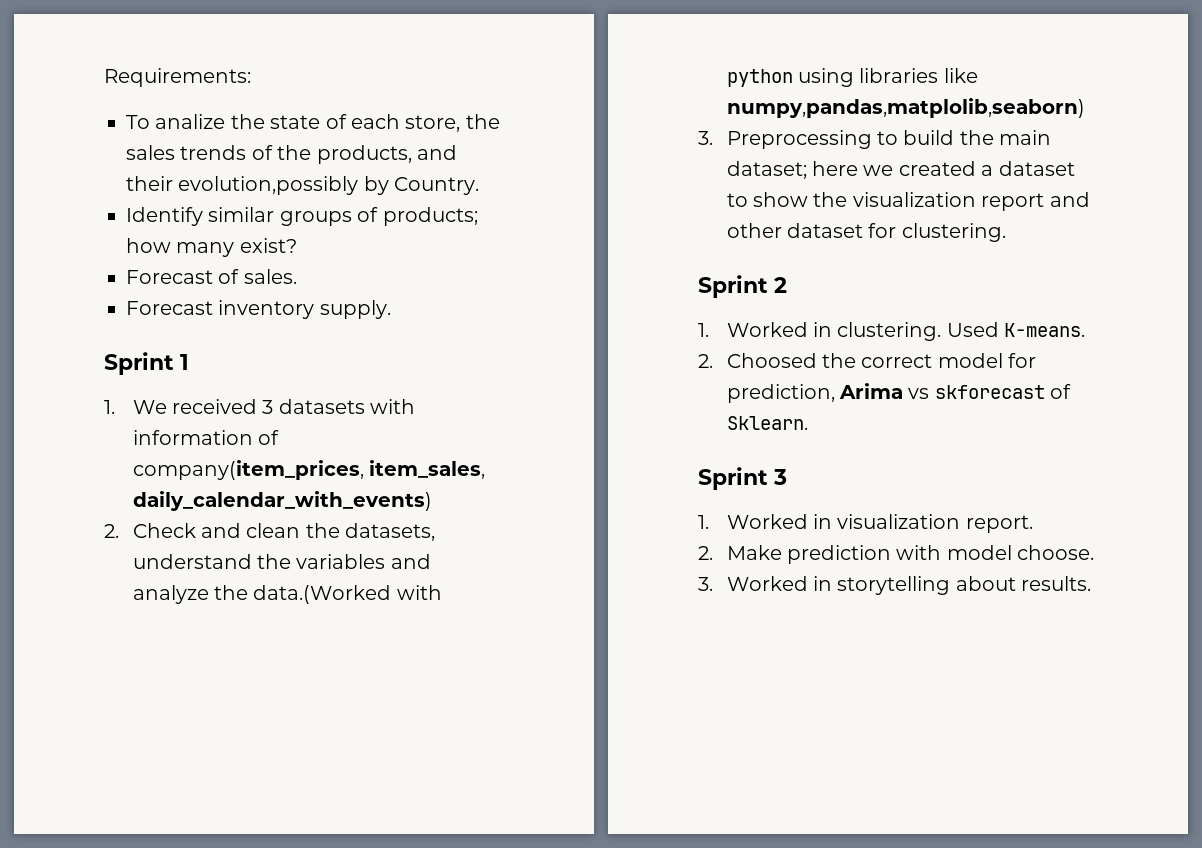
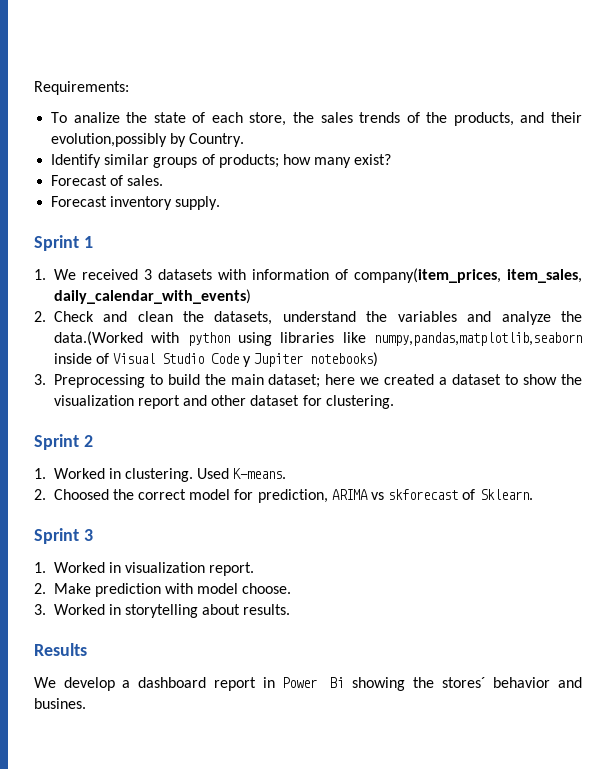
- 2. Check and clean the datasets, understand the variables and analyze the data.(Worked with python using libraries like numpy,pandas,matplolib,seaborn)
+ 2. Check and clean the datasets, understand the variables and analyze the data.(Worked with python using libraries like numpy,pandas,matplotlib,seaborn inside of Visual Studio Code y Jupiter notebooks)
- 2. Choosed the correct model for prediction, Arima vs skforecast of Sklearn.
+ 2. Choosed the correct model for prediction, ARIMA vs skforecast of Sklearn.
+ Results
+ We develop a dashboard report in Power Bi showing the stores´ behavior and busines.

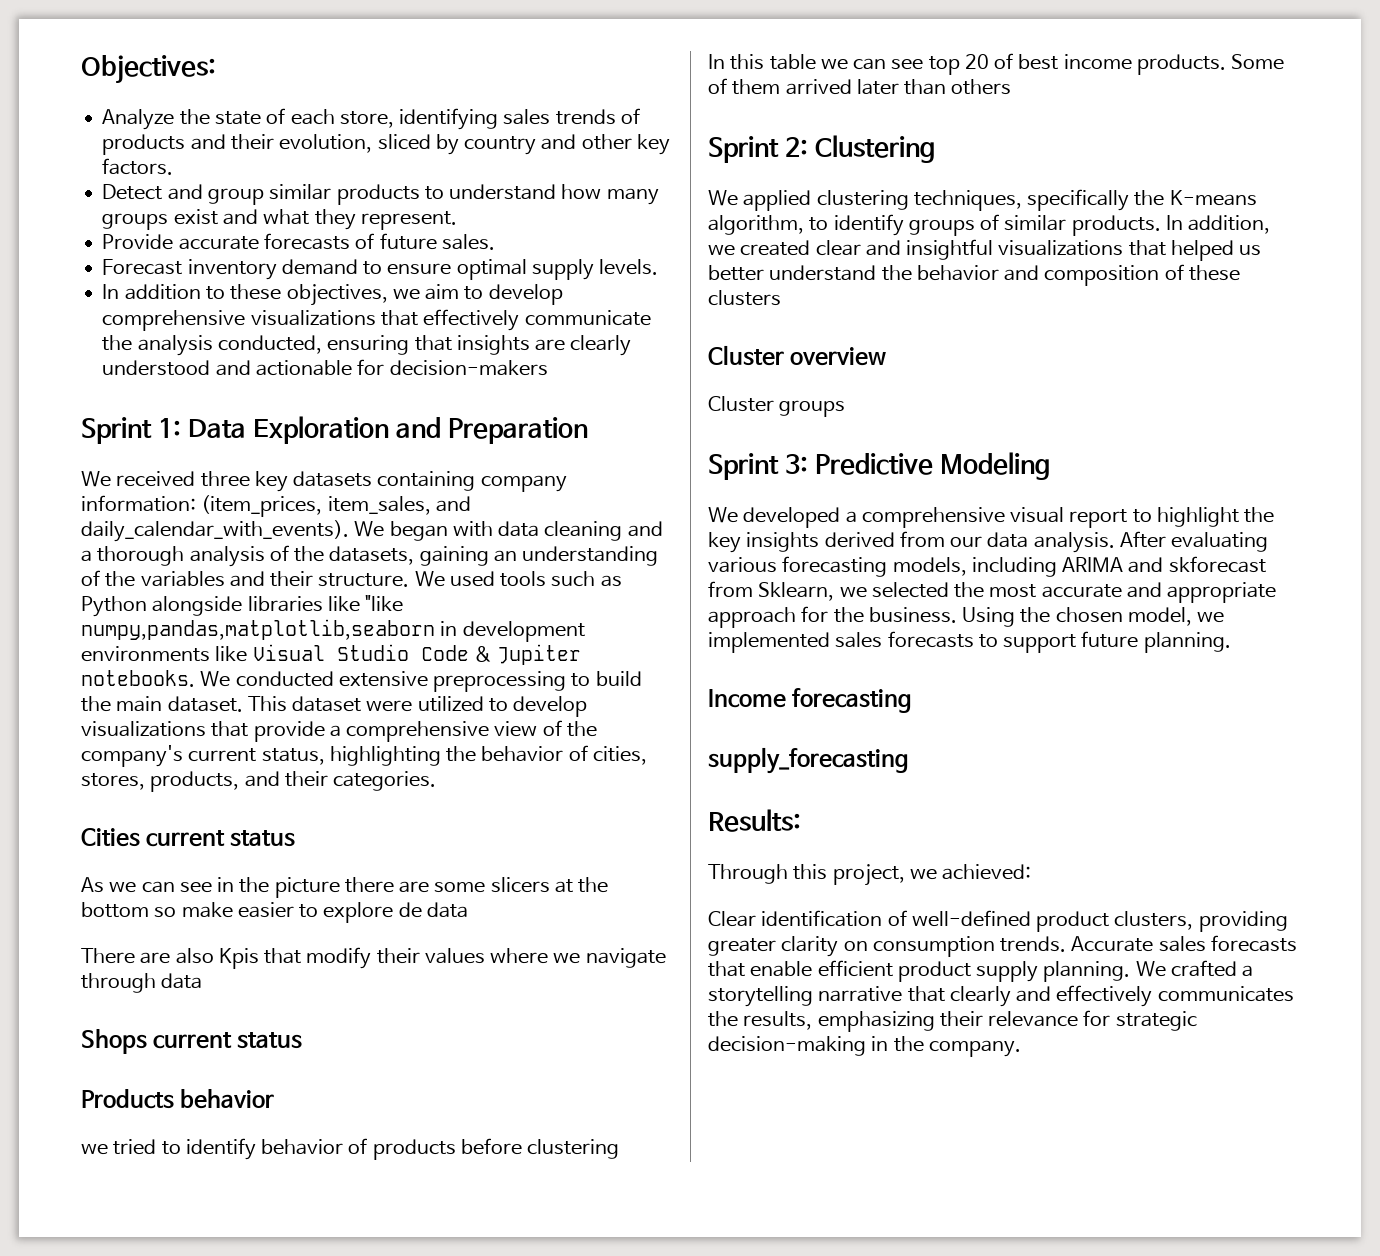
- Requirements:
- To analize the state of each store, the sales trends of the products, and their evolution,possibly by Country.
- Identify similar groups of products; how many exist?
- Forecast of sales.
- Forecast inventory supply.
- Sprint 1
- 1. We received 3 datasets with information of company(item_prices, item_sales, daily_calendar_with_events)
- 2. Check and clean the datasets, understand the variables and analyze the data.(Worked with python using libraries like numpy,pandas,matplotlib,seaborn inside of Visual Studio Code y Jupiter notebooks)
- 3. Preprocessing to build the main dataset; here we created a dataset to show the visualization report and other dataset for clustering.
- Sprint 2
- 1. Worked in clustering. Used K-means.
- 2. Choosed the correct model for prediction, ARIMA vs skforecast of Sklearn.
- Sprint 3
- 1. Worked in visualization report.
- 2. Make prediction with model choose.
- 3. Worked in storytelling about results.
- Results
- We develop a dashboard report in Power Bi showing the stores´ behavior and busines.
+ Objectives:
+ Analyze the state of each store, identifying sales trends of products and their evolution, sliced by country and other key factors.
+ Detect and group similar products to understand how many groups exist and what they represent.
+ Provide accurate forecasts of future sales.
+ Forecast inventory demand to ensure optimal supply levels.
+ In addition to these objectives, we aim to develop comprehensive visualizations that effectively communicate the analysis conducted, ensuring that insights are clearly understood and actionable for decision-makers
+ Sprint 1: Data Exploration and Preparation
+ We received three key datasets containing company information: (item_prices, item_sales, and daily_calendar_with_events). We began with data cleaning and a thorough analysis of the datasets, gaining an understanding of the variables and their structure. We used tools such as Python alongside libraries like "like numpy,pandas,matplotlib,seaborn in development environments like Visual Studio Code & Jupiter notebooks. We conducted extensive preprocessing to build the main dataset. This dataset were utilized to develop visualizations that provide a comprehensive view of the company's current status, highlighting the behavior of cities, stores, products, and their categories.
+ Cities current status
+ As we can see in the picture there are some slicers at the bottom so make easier to explore de data
+ There are also Kpis that modify their values where we navigate through data
+ Shops current status
+ Products behavior
+ we tried to identify behavior of products before clustering
+ In this table we can see top 20 of best income products. Some of them arrived later than others
+ Sprint 2: Clustering
+ We applied clustering techniques, specifically the K-means algorithm, to identify groups of similar products. In addition, we created clear and insightful visualizations that helped us better understand the behavior and composition of these clusters
+ Cluster overview
+ Cluster groups
+ Sprint 3: Predictive Modeling
+ We developed a comprehensive visual report to highlight the key insights derived from our data analysis. After evaluating various forecasting models, including ARIMA and skforecast from Sklearn, we selected the most accurate and appropriate approach for the business. Using the chosen model, we implemented sales forecasts to support future planning.
+ Income forecasting
+ supply_forecasting
+ Results:
+ Through this project, we achieved:
+ Clear identification of well-defined product clusters, providing greater clarity on consumption trends. Accurate sales forecasts that enable efficient product supply planning. We crafted a storytelling narrative that clearly and effectively communicates the results, emphasizing their relevance for strategic decision-making in the company.

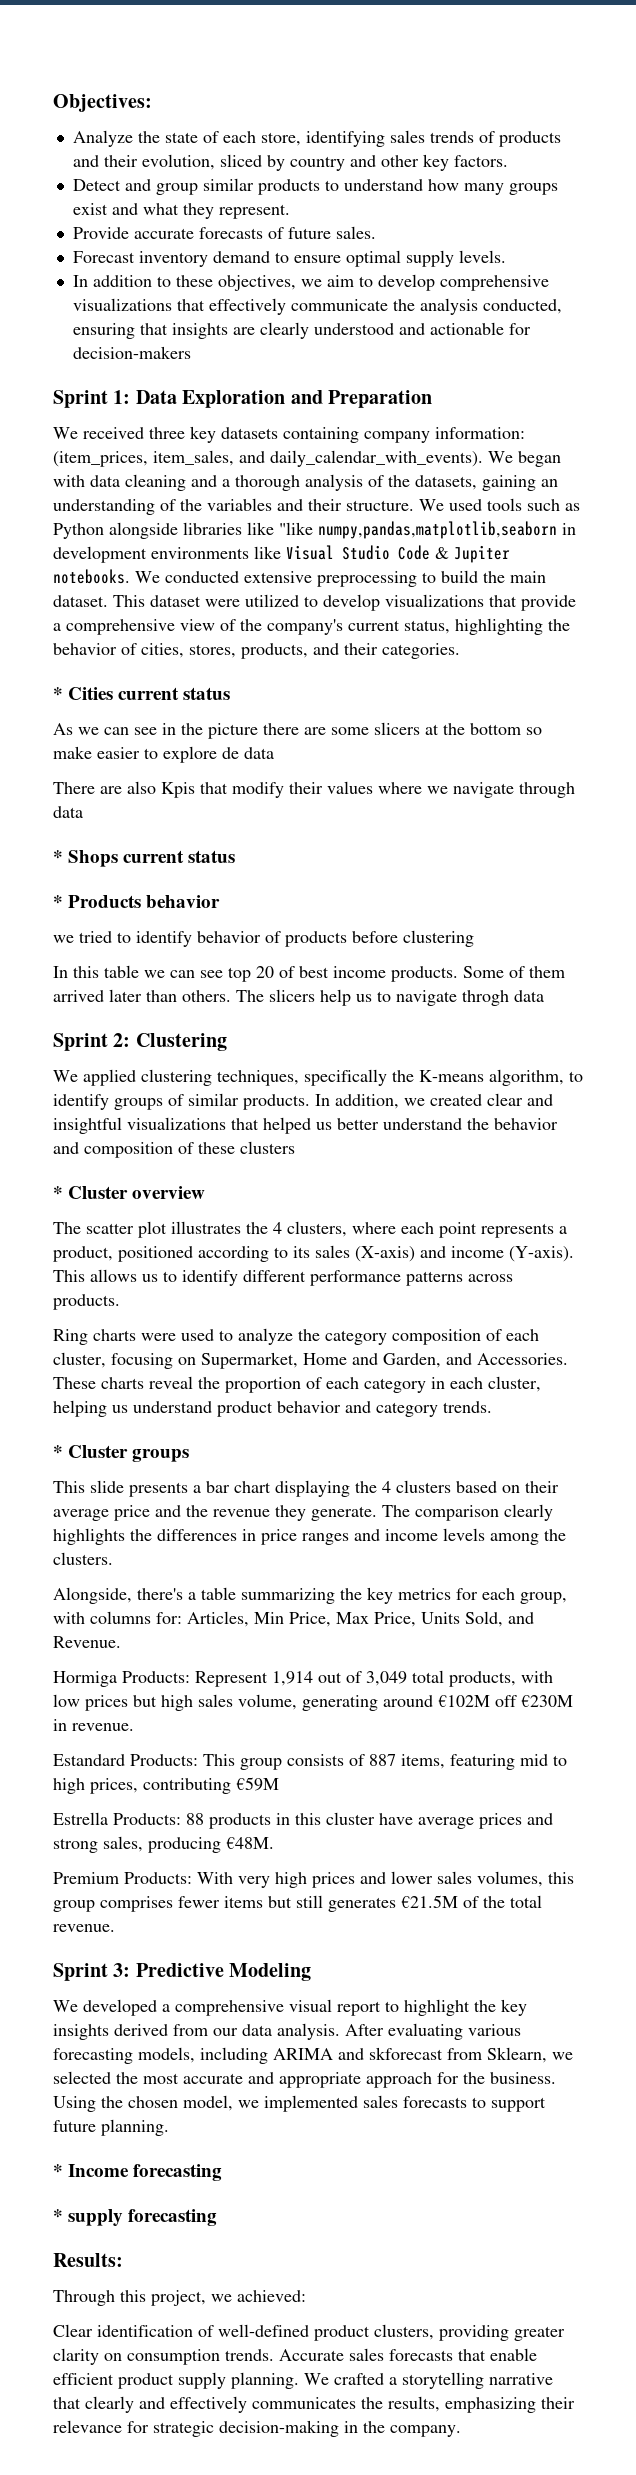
- Cities current status
+ * Cities current status
- Shops current status
+ * Shops current status
- Products behavior
+ * Products behavior
- Some of them arrived later than others
+ Some of them arrived later than others. The slicers help us to navigate throgh data
- Cluster overview
+ * Cluster overview
- Cluster groups
+ The scatter plot illustrates the 4 clusters, where each point represents a product, positioned according to its sales (X-axis) and income (Y-axis). This allows us to identify different performance patterns across products.
+ Ring charts were used to analyze the category composition of each cluster, focusing on Supermarket, Home and Garden, and Accessories. These charts reveal the proportion of each category in each cluster, helping us understand product behavior and category trends.
+ * Cluster groups
+ This slide presents a bar chart displaying the 4 clusters based on their average price and the revenue they generate. The comparison clearly highlights the differences in price ranges and income levels among the clusters.
+ Alongside, there's a table summarizing the key metrics for each group, with columns for: Articles, Min Price, Max Price, Units Sold, and Revenue.
+ Hormiga Products: Represent 1,914 out of 3,049 total products, with low prices but high sales volume, generating around €102M off €230M in revenue.
+ Estandard Products: This group consists of 887 items, featuring mid to high prices, contributing €59M
+ Estrella Products: 88 products in this cluster have average prices and strong sales, producing €48M.
+ Premium Products: With very high prices and lower sales volumes, this group comprises fewer items but still generates €21.5M of the total revenue.
- Income forecasting
+ * Income forecasting
- supply_forecasting
+ * supply forecasting

